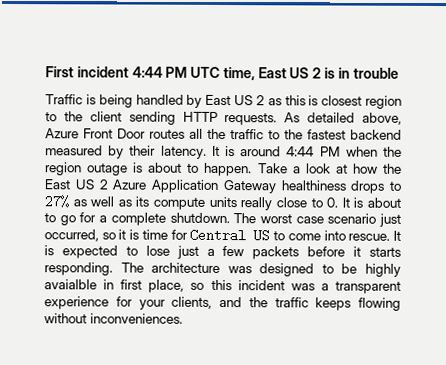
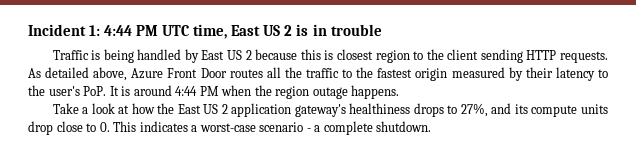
- First incident 4:44 PM UTC time, East US 2 is in trouble
+ Incident 1: 4:44 PM UTC time, East US 2 is in trouble
- Traffic is being handled by East US 2 as this is closest region to the client sending HTTP requests.
+ Traffic is being handled by East US 2 because this is closest region to the client sending HTTP requests.
- As detailed above, Azure Front Door routes all the traffic to the fastest backend measured by their latency. It is around 4:44 PM when the region outage is about to happen. Take a look at how the East US 2 Azure Application Gateway healthiness drops to 27% as well as its compute units really close to 0. It is about to go for a complete shutdown. The worst case scenario just occurred, so it is time for Central US to come into rescue. It is expected to lose just a few packets before it starts responding. The architecture was designed to be highly avaialble in first place, so this incident was a transparent experience for your clients, and the traffic keeps flowing without inconveniences.
+ As detailed above, Azure Front Door routes all the traffic to the fastest origin measured by their latency to the user's PoP. It is around 4:44 PM when the region outage happens.
+ Take a look at how the East US 2 application gateway's healthiness drops to 27%, and its compute units drop close to 0. This indicates a worst-case scenario - a complete shutdown.

